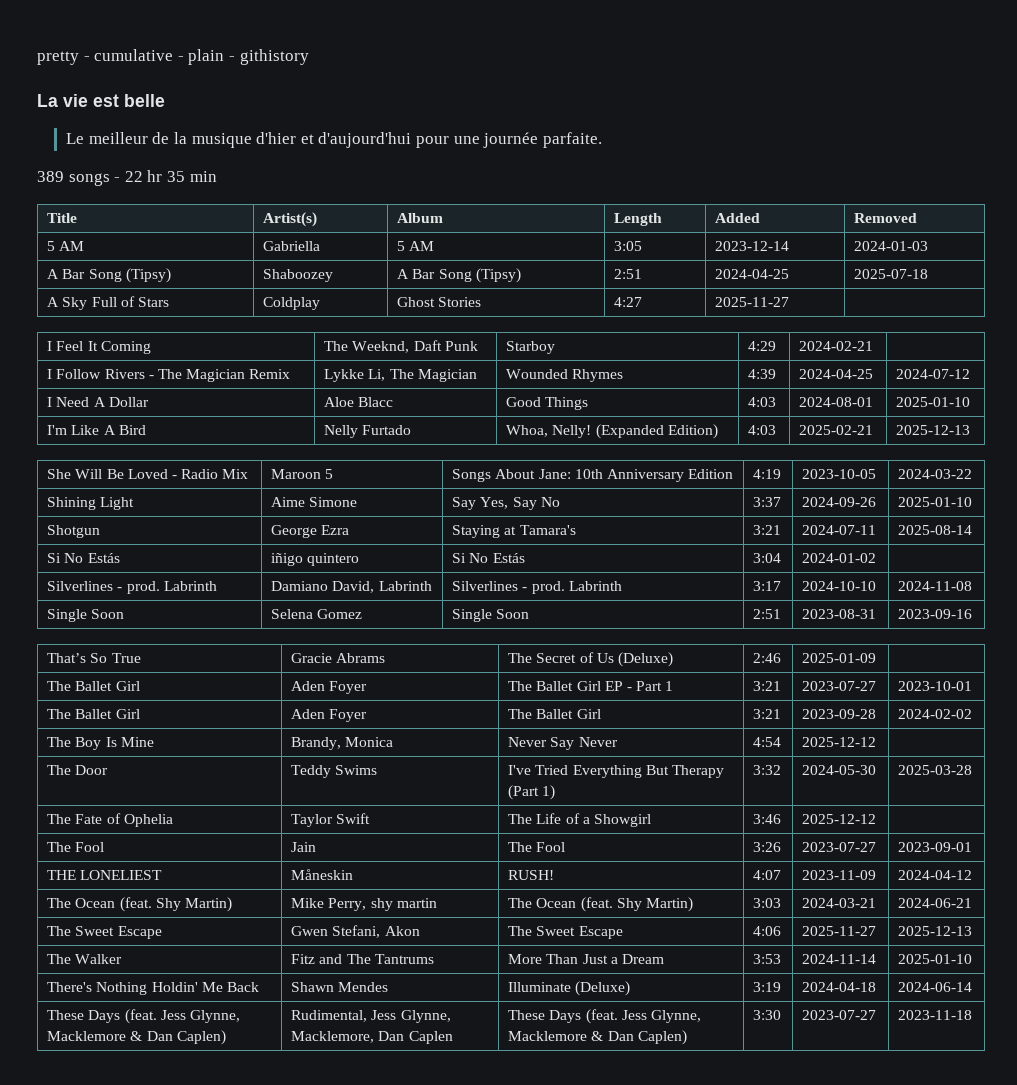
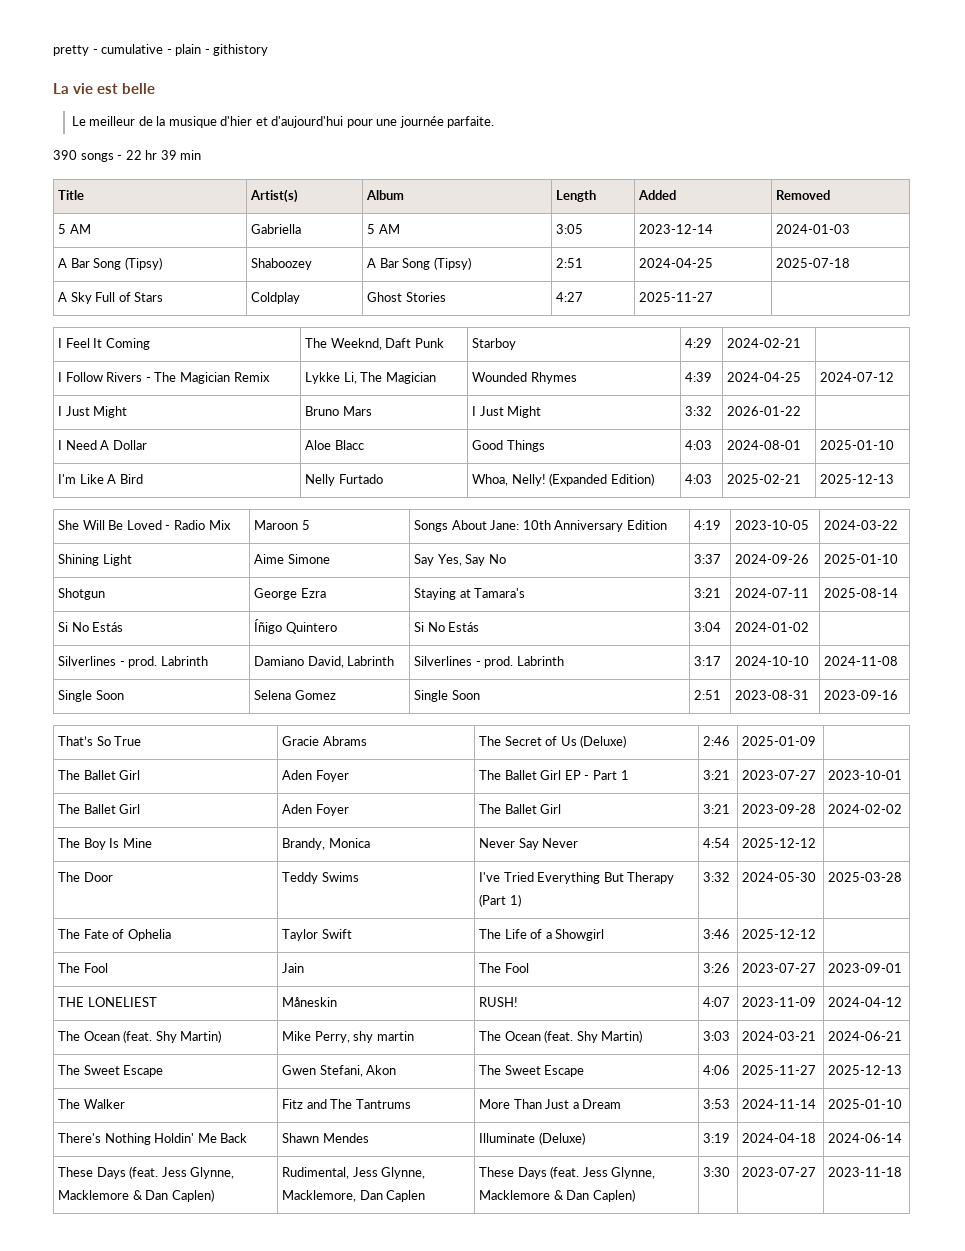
- 389 songs - 22 hr 35 min
+ 390 songs - 22 hr 39 min
+ I Just Might | Bruno Mars | I Just Might | 3:32 | 2026-01-22 |
- Si No Estás | iñigo quintero | Si No Estás | 3:04 | 2024-01-02 |
+ Si No Estás | Íñigo Quintero | Si No Estás | 3:04 | 2024-01-02 |

